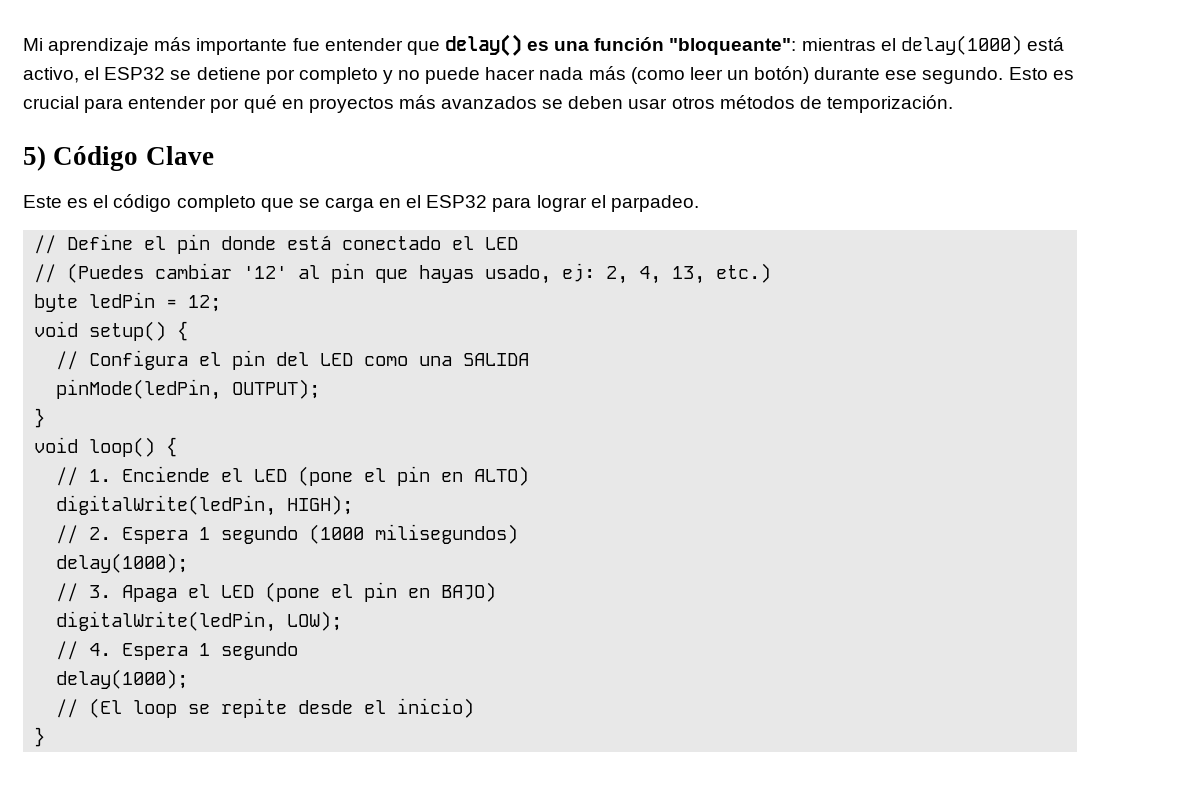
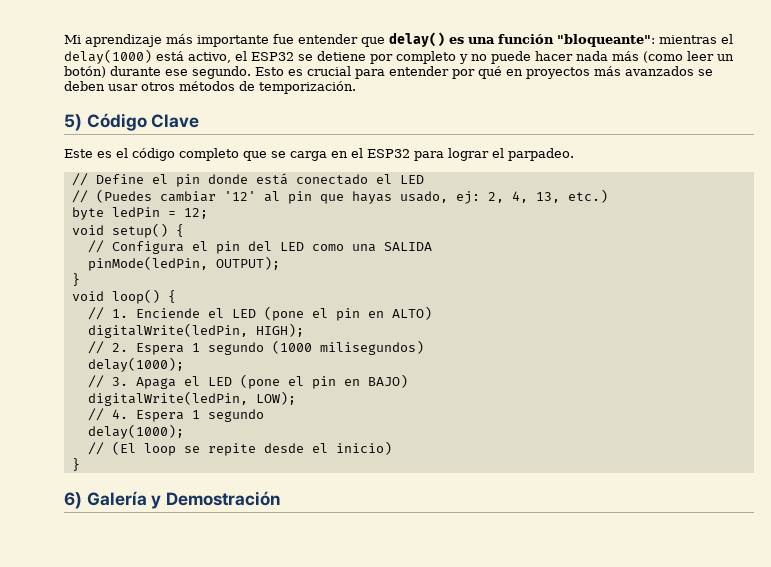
+ 6) Galería y Demostración

